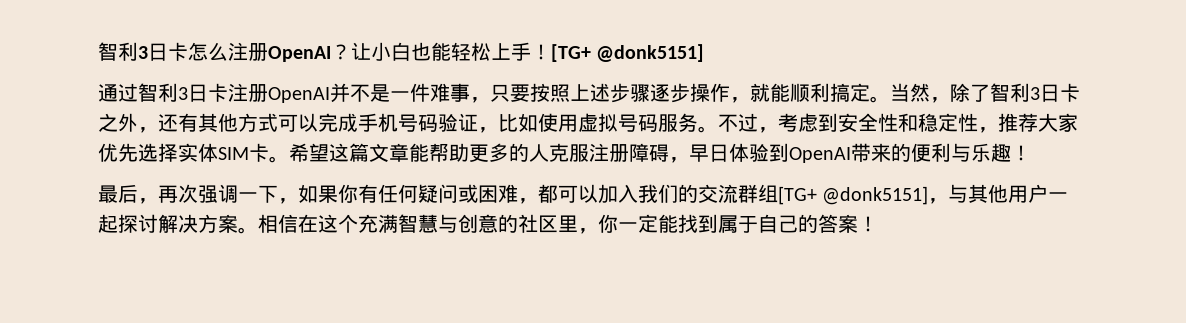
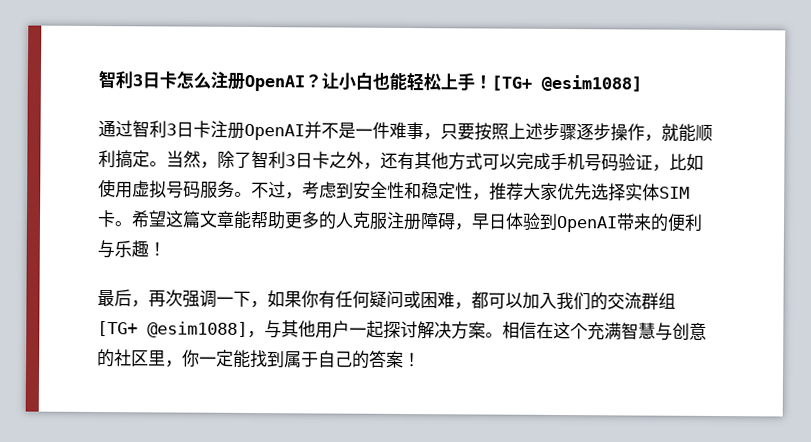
- 让小白也能轻松上手！[TG+ @donk5151]
+ 让小白也能轻松上手！[TG+ @esim1088]
- 最后，再次强调一下，如果你有任何疑问或困难，都可以加入我们的交流群组[TG+ @donk5151]，与其他用户一起探讨解决方案。
+ 最后，再次强调一下，如果你有任何疑问或困难，都可以加入我们的交流群组[TG+ @esim1088]，与其他用户一起探讨解决方案。

